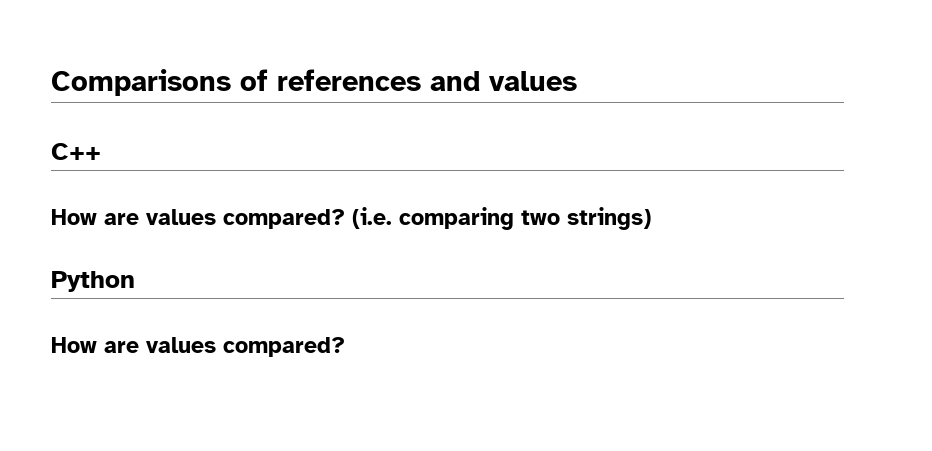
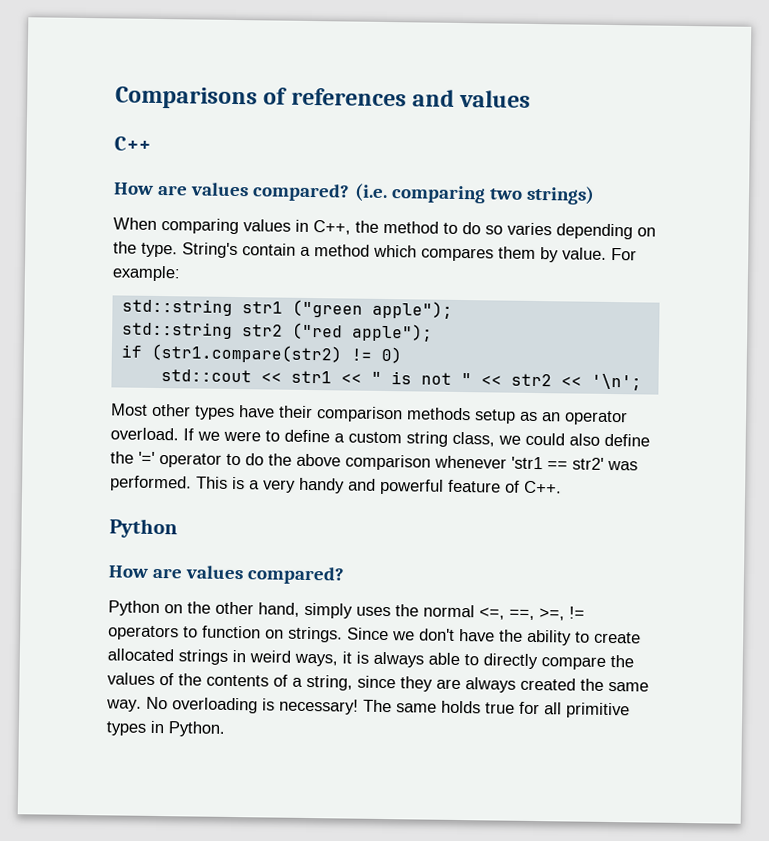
+ When comparing values in C++, the method to do so varies depending on the type. String's contain a method which compares them by value. For example:
+ std::string str1 ("green apple");
+ std::string str2 ("red apple");
+ if (str1.compare(str2) != 0)
+ std::cout << str1 << " is not " << str2 << '\n';
+ Most other types have their comparison methods setup as an operator overload. If we were to define a custom string class, we could also define the '=' operator to do the above comparison whenever 'str1 == str2' was performed. This is a very handy and powerful feature of C++.
+ Python on the other hand, simply uses the normal <=, ==, >=, != operators to function on strings. Since we don't have the ability to create allocated strings in weird ways, it is always able to directly compare the values of the contents of a string, since they are always created the same way. No overloading is necessary! The same holds true for all primitive types in Python.

